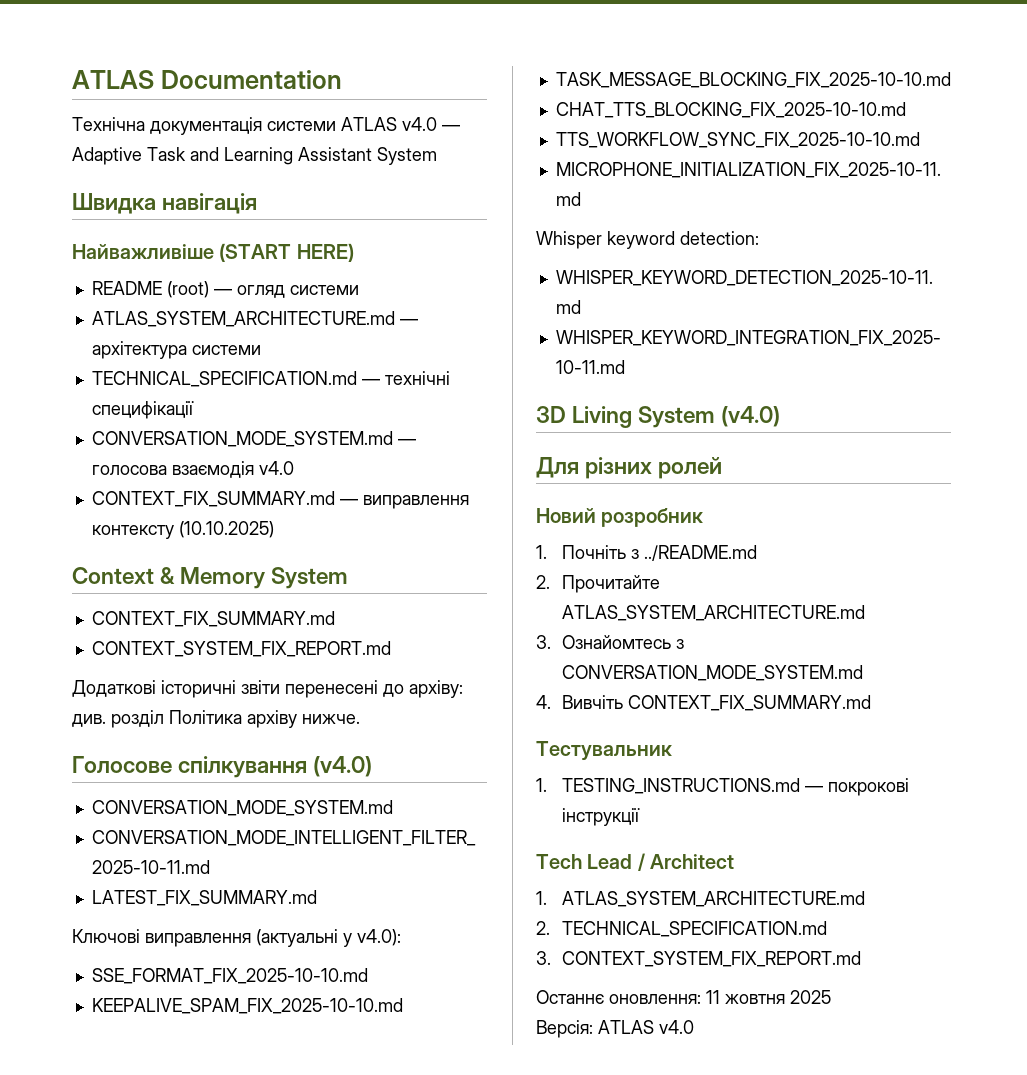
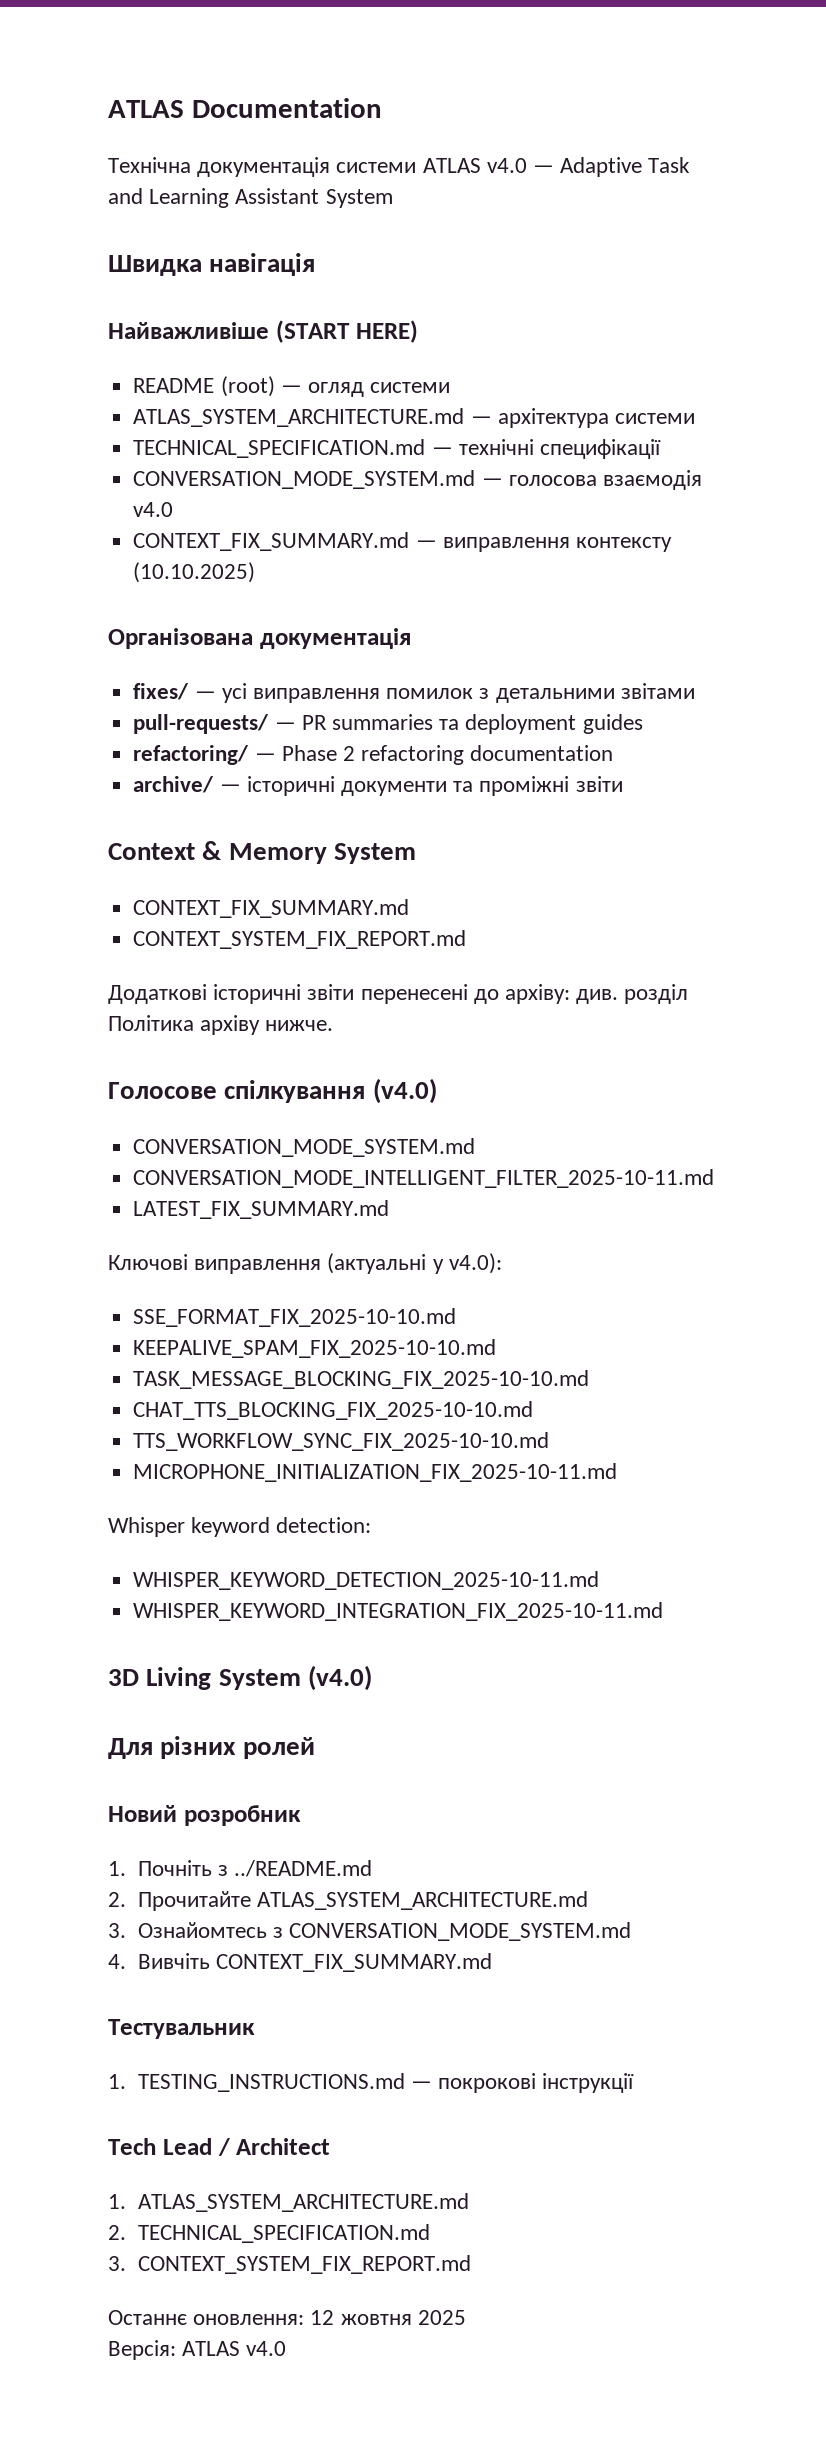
+ Організована документація
+ fixes/ — усі виправлення помилок з детальними звітами
+ pull-requests/ — PR summaries та deployment guides
+ refactoring/ — Phase 2 refactoring documentation
+ archive/ — історичні документи та проміжні звіти
- Останнє оновлення: 11 жовтня 2025
+ Останнє оновлення: 12 жовтня 2025

